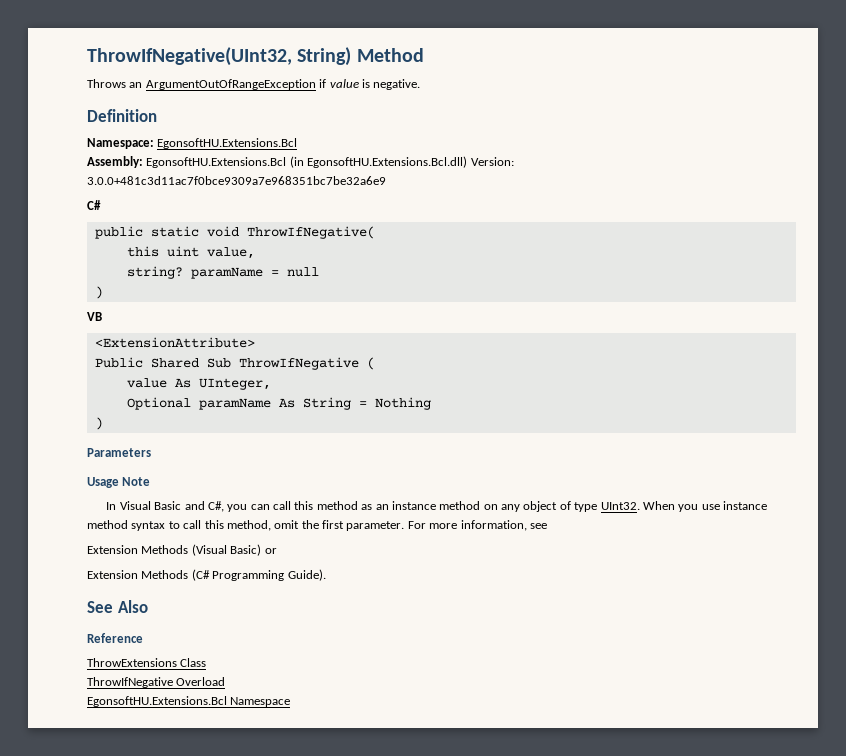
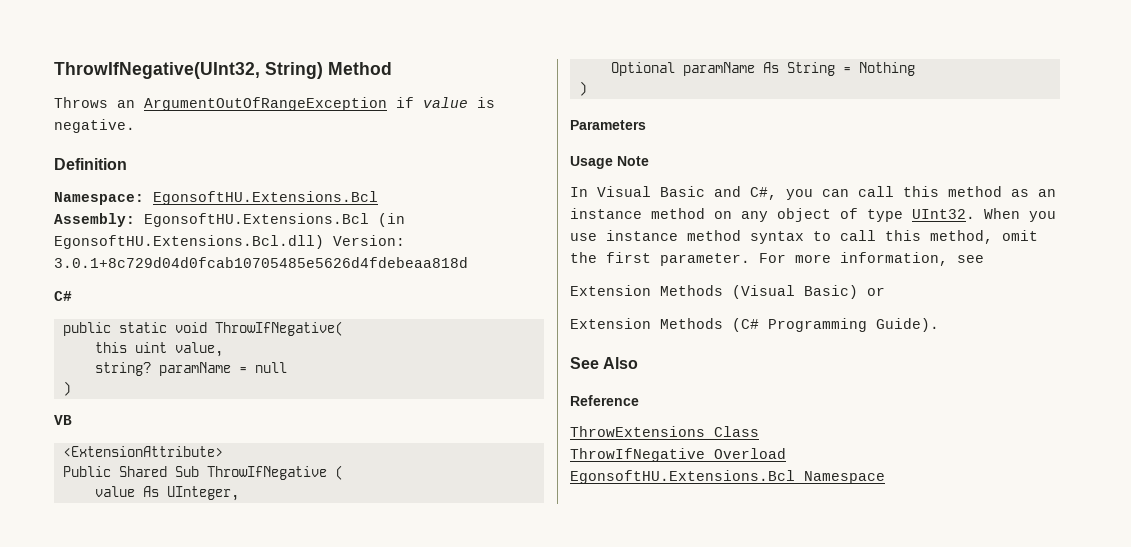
- Assembly: EgonsoftHU.Extensions.Bcl (in EgonsoftHU.Extensions.Bcl.dll) Version: 3.0.0+481c3d11ac7f0bce9309a7e968351bc7be32a6e9
+ Assembly: EgonsoftHU.Extensions.Bcl (in EgonsoftHU.Extensions.Bcl.dll) Version: 3.0.1+8c729d04d0fcab10705485e5626d4fdebeaa818d

